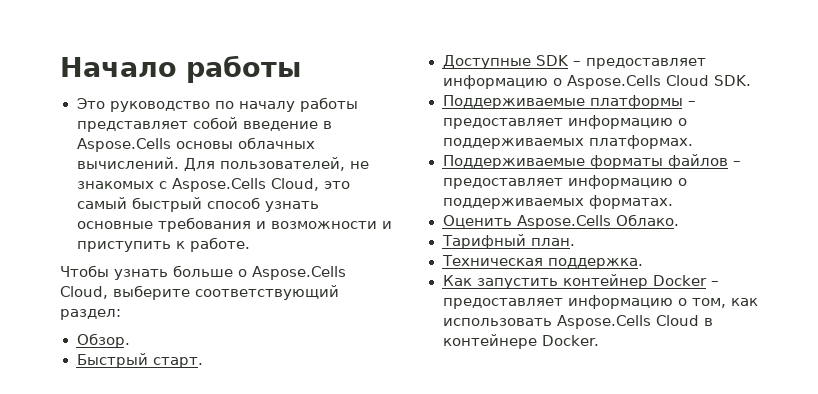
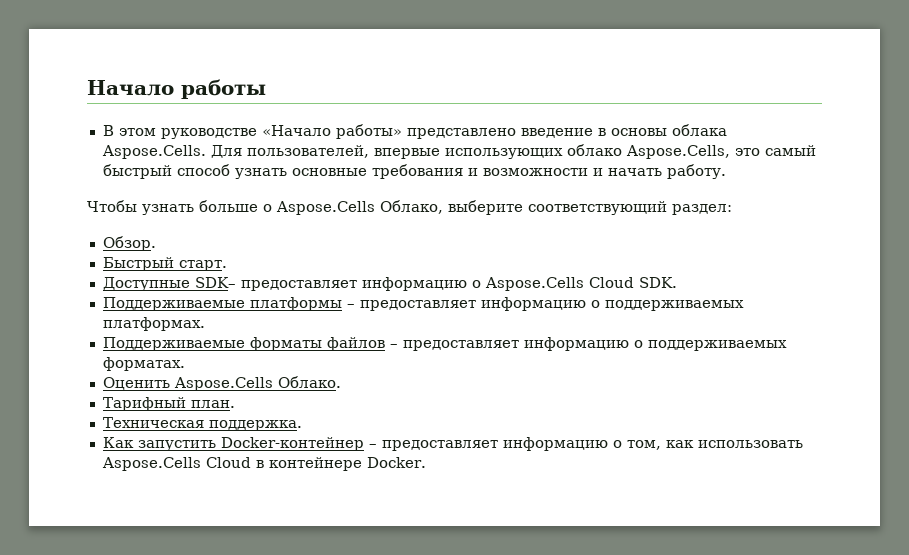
- Это руководство по началу работы представляет собой введение в Aspose.Cells основы облачных вычислений. Для пользователей, не знакомых с Aspose.Cells Cloud, это самый быстрый способ узнать основные требования и возможности и приступить к работе.
+ В этом руководстве «Начало работы» представлено введение в основы облака Aspose.Cells. Для пользователей, впервые использующих облако Aspose.Cells, это самый быстрый способ узнать основные требования и возможности и начать работу.
- Чтобы узнать больше о Aspose.Cells Cloud, выберите соответствующий раздел:
+ Чтобы узнать больше о Aspose.Cells Облако, выберите соответствующий раздел:
- Доступные SDK – предоставляет информацию о Aspose.Cells Cloud SDK.
+ Доступные SDK– предоставляет информацию о Aspose.Cells Cloud SDK.
- Как запустить контейнер Docker – предоставляет информацию о том, как использовать Aspose.Cells Cloud в контейнере Docker.
+ Как запустить Docker-контейнер – предоставляет информацию о том, как использовать Aspose.Cells Cloud в контейнере Docker.

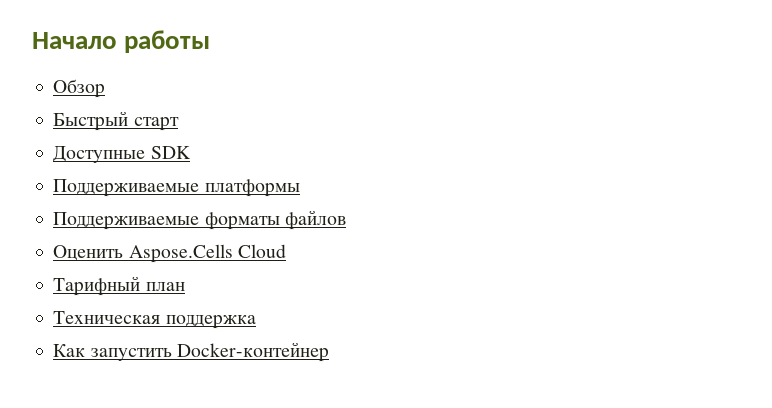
- В этом руководстве «Начало работы» представлено введение в основы облака Aspose.Cells. Для пользователей, впервые использующих облако Aspose.Cells, это самый быстрый способ узнать основные требования и возможности и начать работу.
- Чтобы узнать больше о Aspose.Cells Облако, выберите соответствующий раздел:
- Обзор.
+ Обзор
- Быстрый старт.
+ Быстрый старт
- Доступные SDK– предоставляет информацию о Aspose.Cells Cloud SDK.
- Поддерживаемые платформы – предоставляет информацию о поддерживаемых платформах.
- Поддерживаемые форматы файлов – предоставляет информацию о поддерживаемых форматах.
+ Доступные SDK
+ Поддерживаемые платформы
+ Поддерживаемые форматы файлов
- Оценить Aspose.Cells Облако.
+ Оценить Aspose.Cells Cloud
- Тарифный план.
+ Тарифный план
- Техническая поддержка.
+ Техническая поддержка
- Как запустить Docker-контейнер – предоставляет информацию о том, как использовать Aspose.Cells Cloud в контейнере Docker.
+ Как запустить Docker-контейнер

